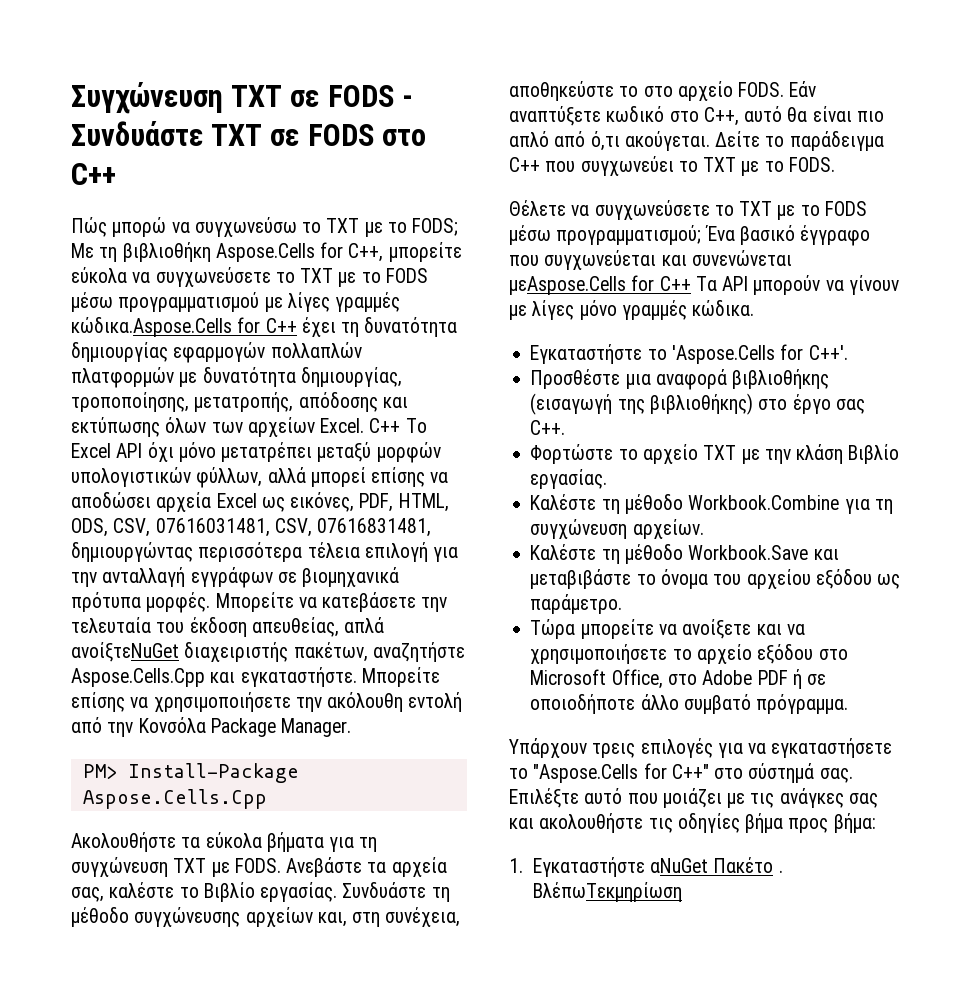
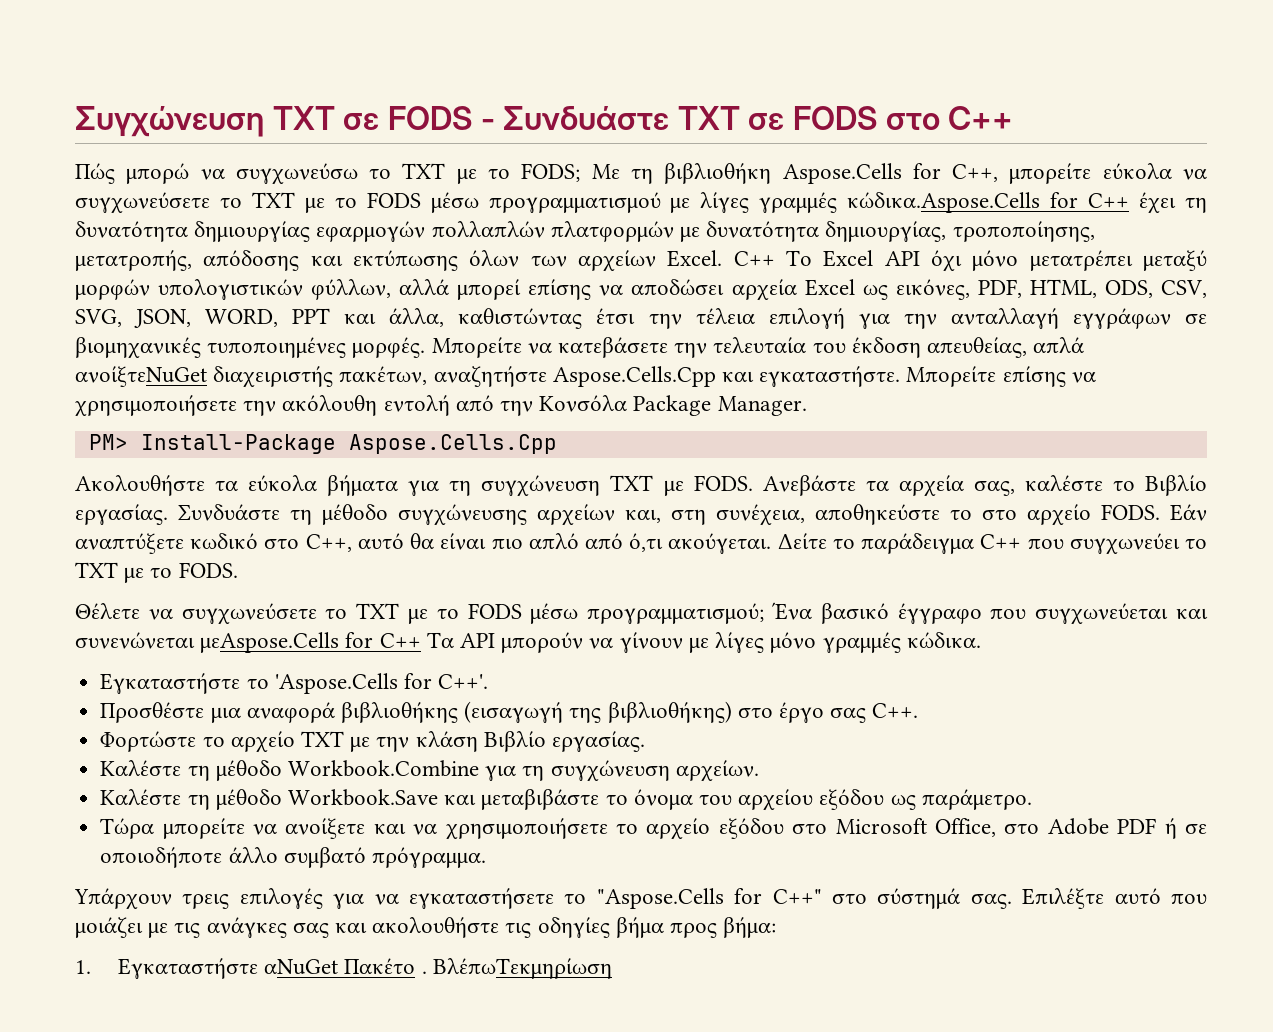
- C++ Το Excel API όχι μόνο μετατρέπει μεταξύ μορφών υπολογιστικών φύλλων, αλλά μπορεί επίσης να αποδώσει αρχεία Excel ως εικόνες, PDF, HTML, ODS, CSV, 07616031481, CSV, 07616831481, δημιουργώντας περισσότερα τέλεια επιλογή για την ανταλλαγή εγγράφων σε βιομηχανικά πρότυπα μορφές.
+ C++ Το Excel API όχι μόνο μετατρέπει μεταξύ μορφών υπολογιστικών φύλλων, αλλά μπορεί επίσης να αποδώσει αρχεία Excel ως εικόνες, PDF, HTML, ODS, CSV, SVG, JSON, WORD, PPT και άλλα, καθιστώντας έτσι την τέλεια επιλογή για την ανταλλαγή εγγράφων σε βιομηχανικές τυποποιημένες μορφές.

